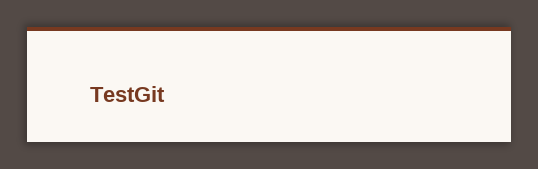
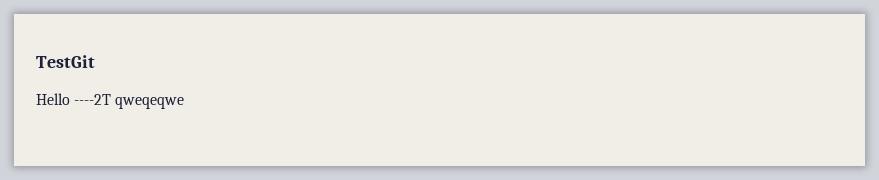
+ Hello ----2T qweqeqwe

